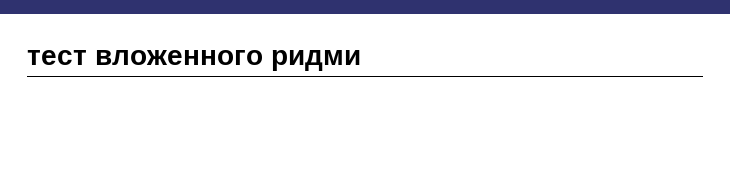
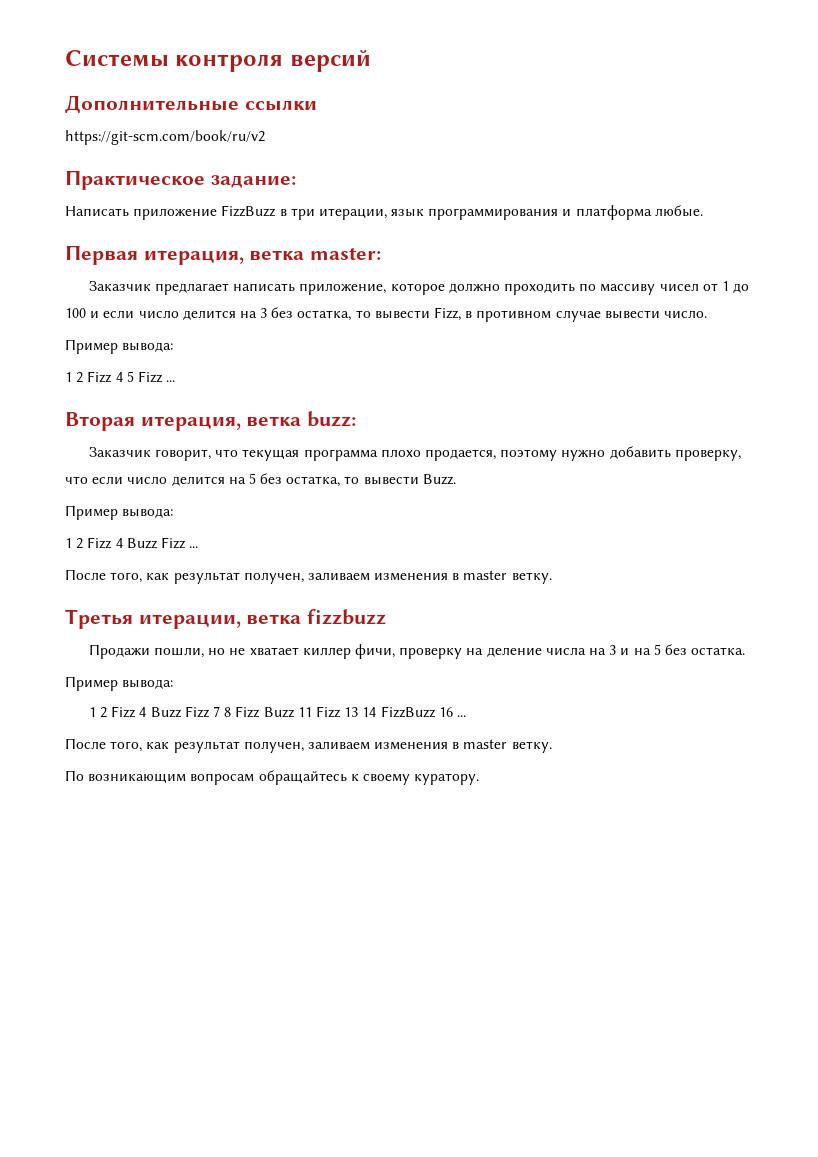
- тест вложенного ридми
+ Системы контроля версий
+ Дополнительные ссылки
+ https://git-scm.com/book/ru/v2
+ Практическое задание:
+ Написать приложение FizzBuzz в три итерации, язык программирования и платформа любые.
+ Первая итерация, ветка master:
+ Заказчик предлагает написать приложение, которое должно проходить по массиву чисел от 1 до 100 и если число делится на 3 без остатка, то вывести Fizz, в противном случае вывести число.
+ Пример вывода:
+ 1 2 Fizz 4 5 Fizz ...
+ Вторая итерация, ветка buzz:
+ Заказчик говорит, что текущая программа плохо продается, поэтому нужно добавить проверку, что если число делится на 5 без остатка, то вывести Buzz.
+ Пример вывода:
+ 1 2 Fizz 4 Buzz Fizz ...
+ После того, как результат получен, заливаем изменения в master ветку.
+ Третья итерации, ветка fizzbuzz
+ Продажи пошли, но не хватает киллер фичи, проверку на деление числа на 3 и на 5 без остатка.
+ Пример вывода:
+ 1 2 Fizz 4 Buzz Fizz 7 8 Fizz Buzz 11 Fizz 13 14 FizzBuzz 16 ...
+ После того, как результат получен, заливаем изменения в master ветку.
+ По возникающим вопросам обращайтесь к своему куратору.

